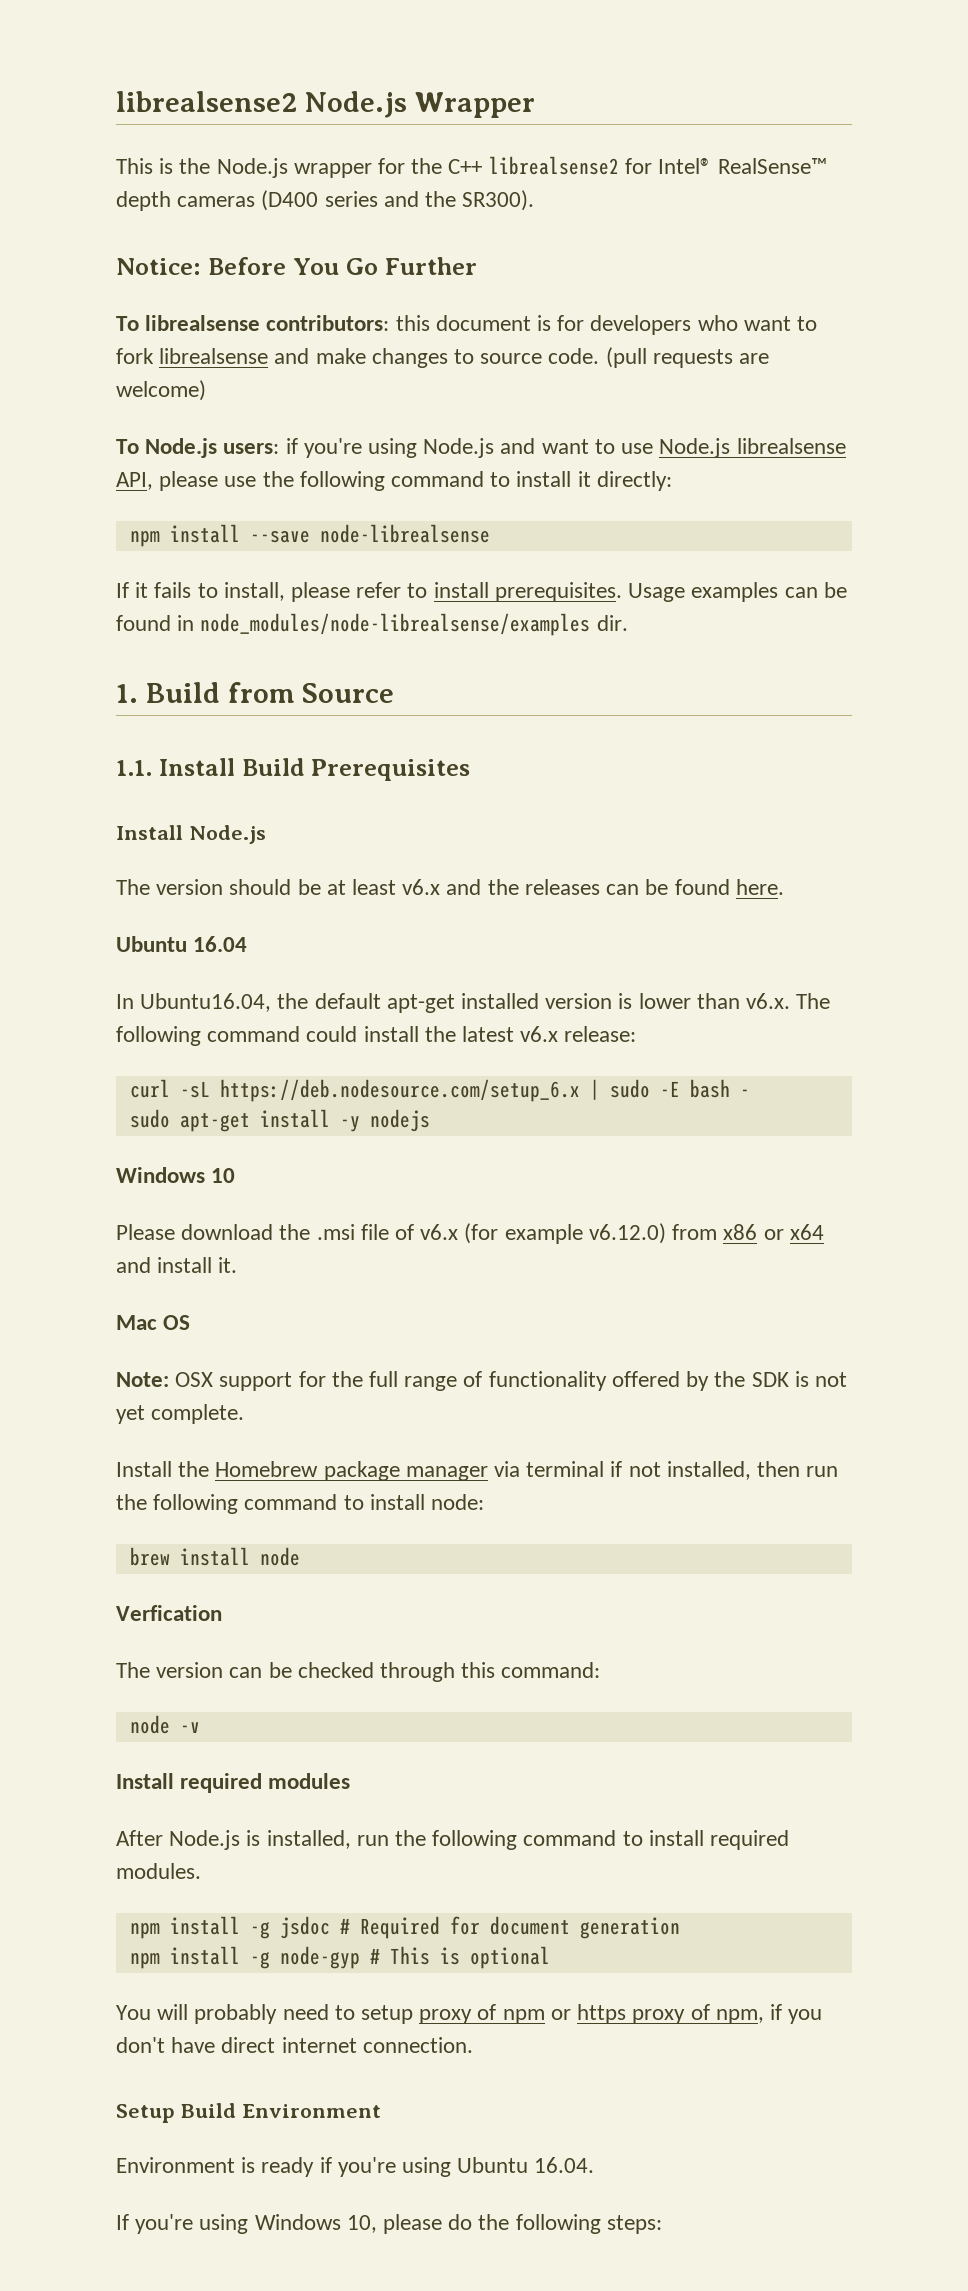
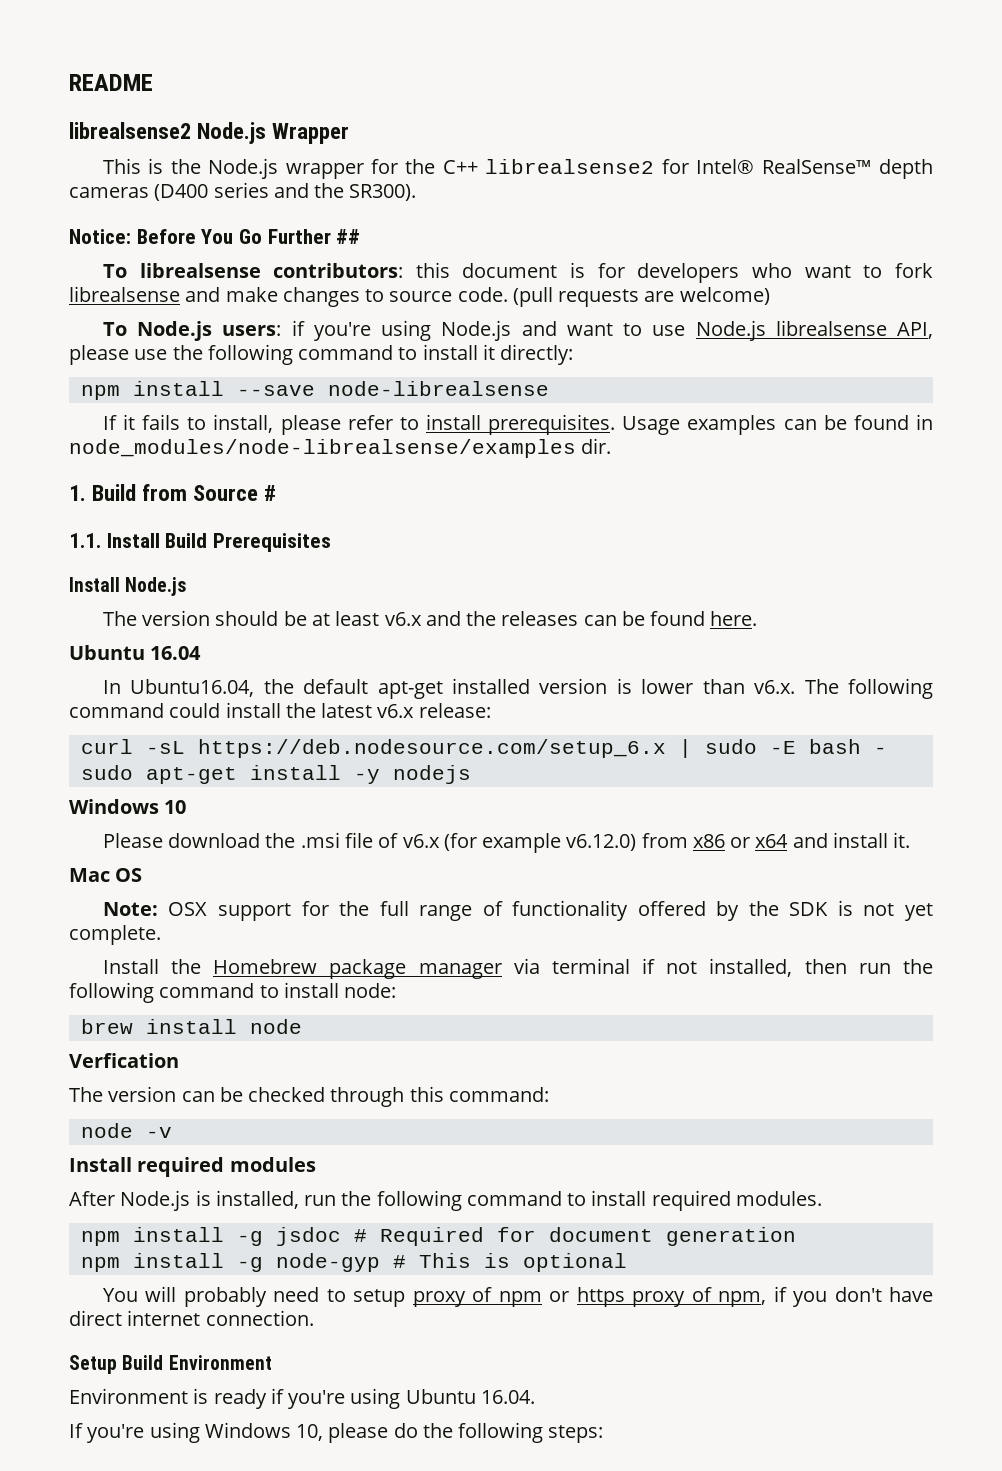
+ README
- Notice: Before You Go Further
+ Notice: Before You Go Further ##
- 1. Build from Source
+ 1. Build from Source #

